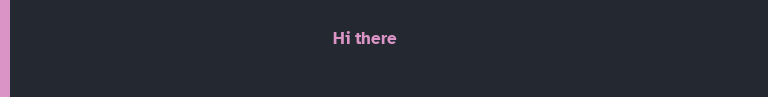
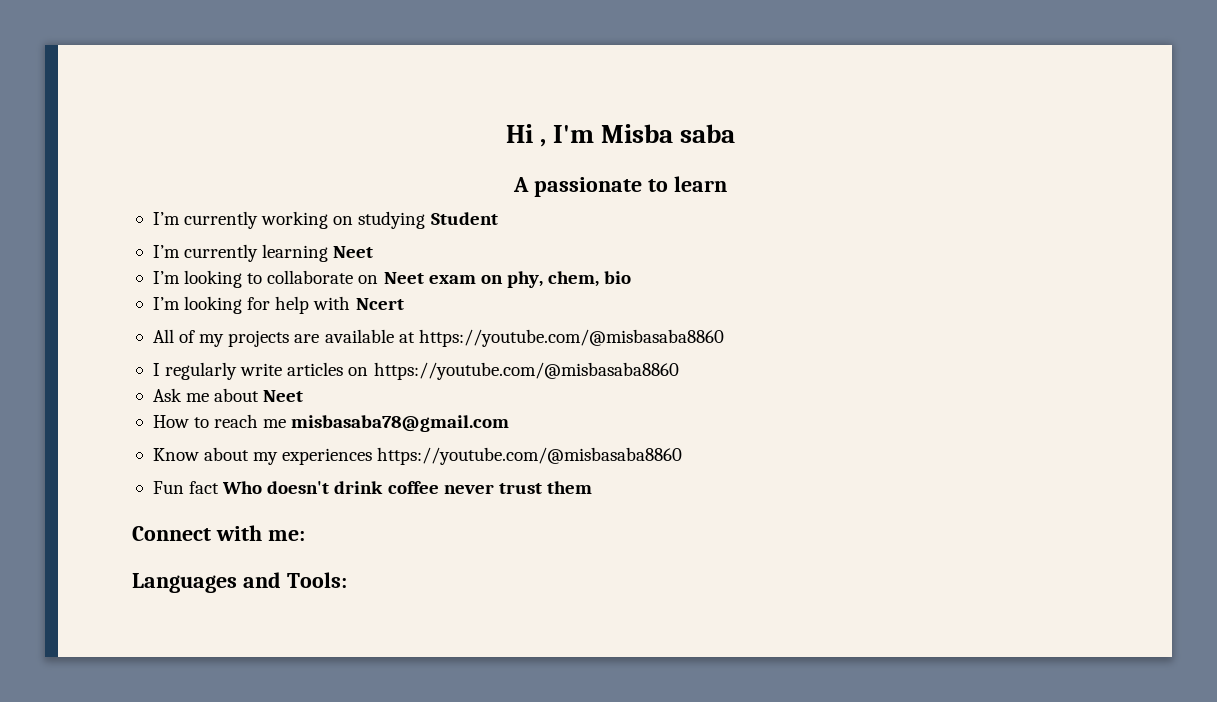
- Hi there
+ Hi , I'm Misba saba
+ A passionate to learn
+ I’m currently working on studying Student
+ I’m currently learning Neet
+ I’m looking to collaborate on Neet exam on phy, chem, bio
+ I’m looking for help with Ncert
+ All of my projects are available at https://youtube.com/@misbasaba8860
+ I regularly write articles on https://youtube.com/@misbasaba8860
+ Ask me about Neet
+ How to reach me misbasaba78@gmail.com
+ Know about my experiences https://youtube.com/@misbasaba8860
+ Fun fact Who doesn't drink coffee never trust them
+ Connect with me:
+ Languages and Tools:

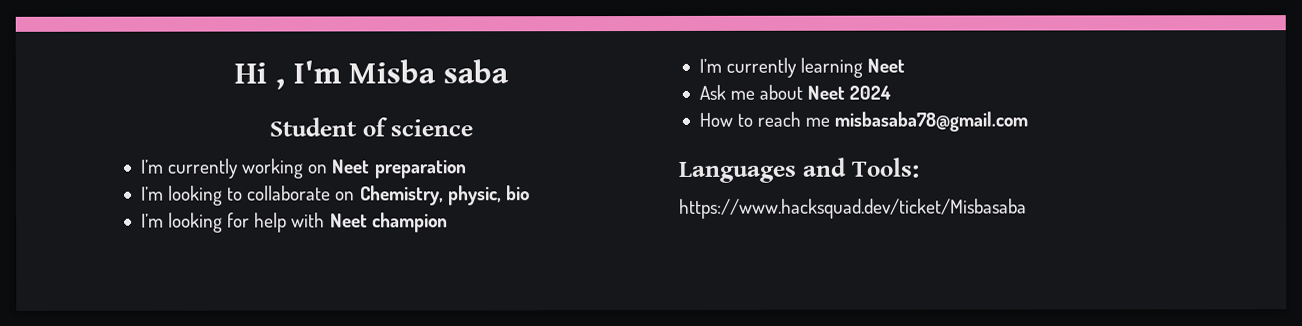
- A passionate to learn
+ Student of science
- I’m currently working on studying Student
- I’m currently learning Neet
+ I’m currently working on Neet preparation
- I’m looking to collaborate on Neet exam on phy, chem, bio
+ I’m looking to collaborate on Chemistry, physic, bio
- I’m looking for help with Ncert
- All of my projects are available at https://youtube.com/@misbasaba8860
- I regularly write articles on https://youtube.com/@misbasaba8860
+ I’m looking for help with Neet champion
+ I’m currently learning Neet
- Ask me about Neet
+ Ask me about Neet 2024
- Know about my experiences https://youtube.com/@misbasaba8860
- Fun fact Who doesn't drink coffee never trust them
- Connect with me:
+ https://www.hacksquad.dev/ticket/Misbasaba

